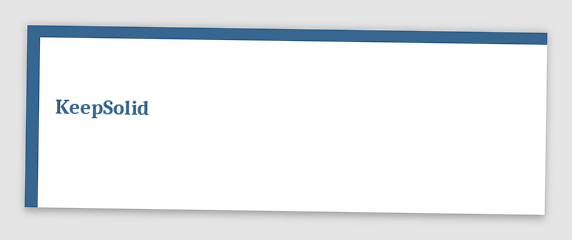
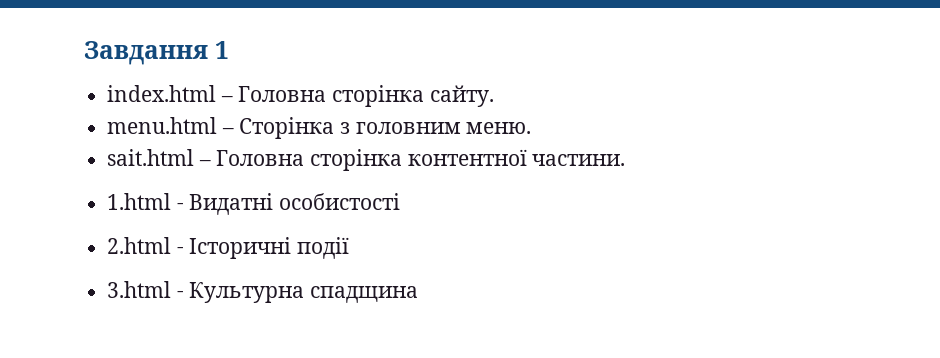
- KeepSolid
+ Завдання 1
+ index.html – Головна сторінка сайту.
+ menu.html – Сторінка з головним меню.
+ sait.html – Головна сторінка контентної частини.
+ 1.html - Видатні особистості
+ 2.html - Історичні події
+ 3.html - Культурна спадщина

